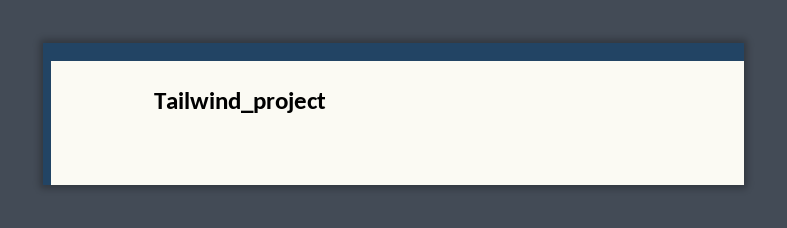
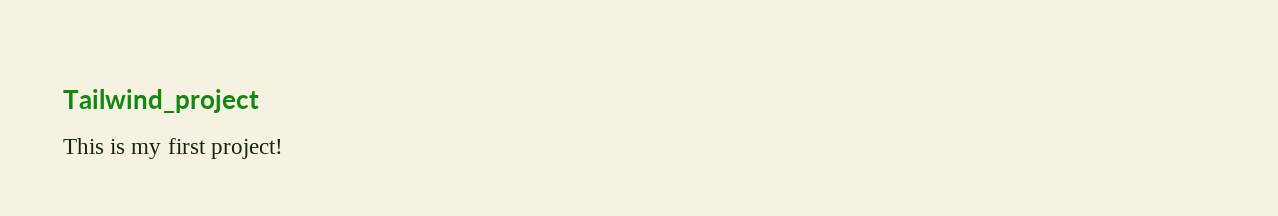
+ This is my first project!

